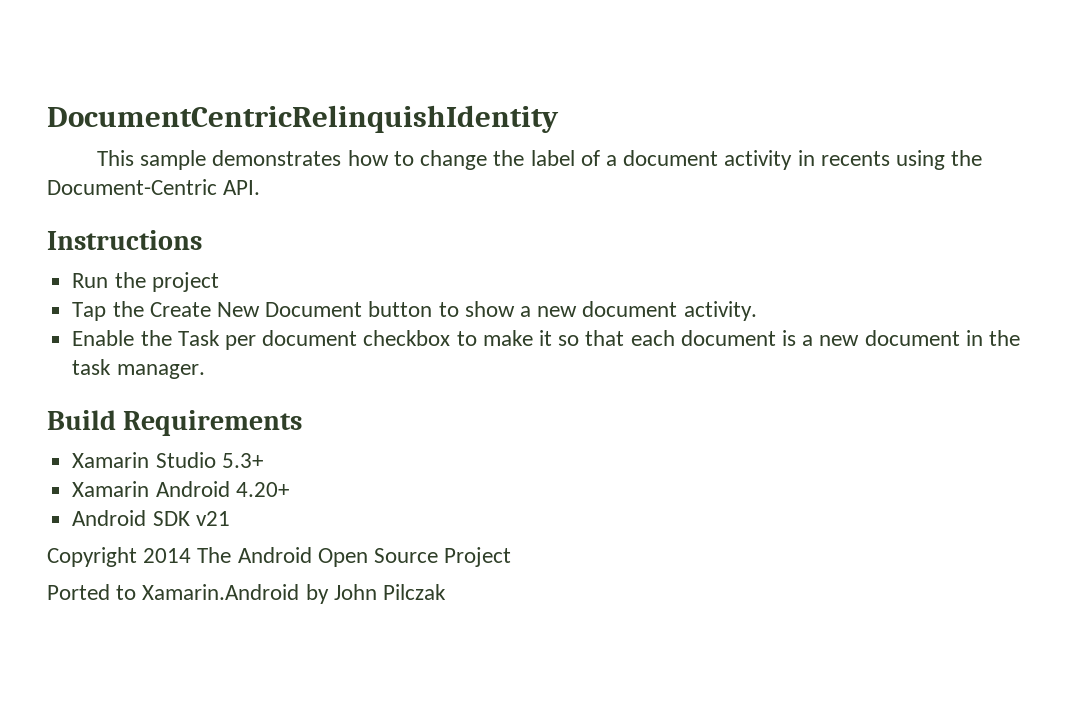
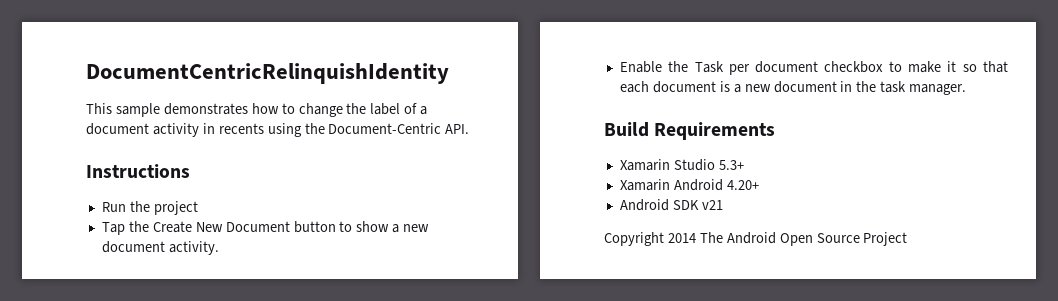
- Ported to Xamarin.Android by John Pilczak

